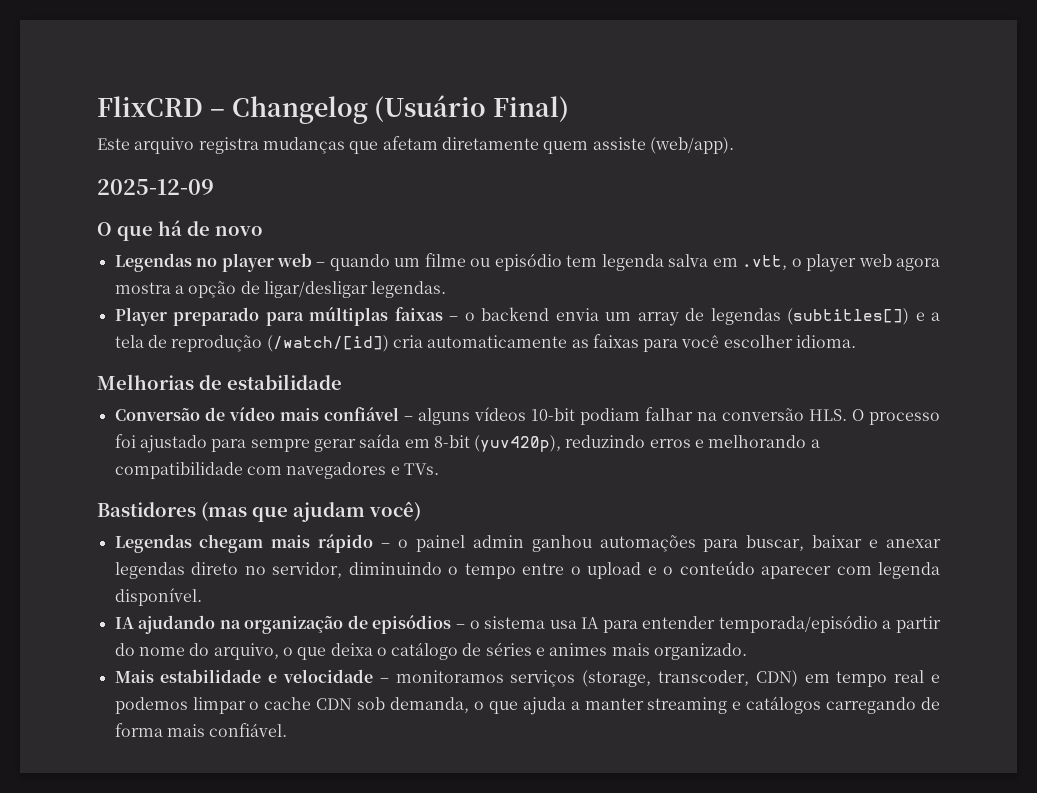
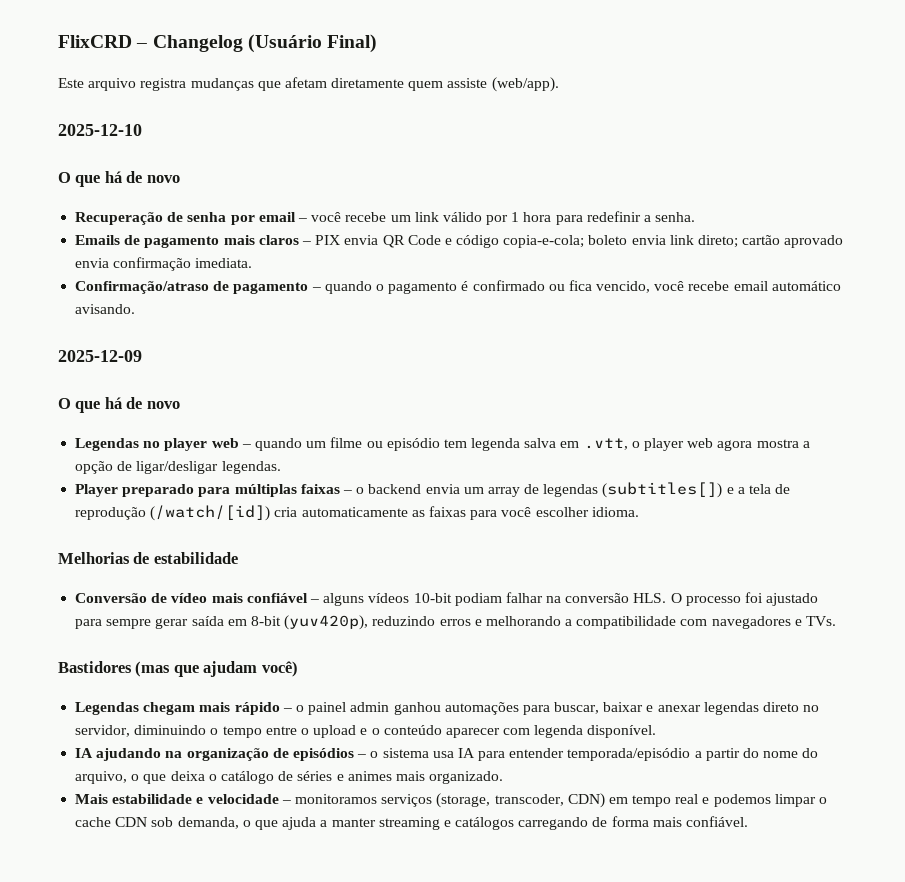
+ 2025-12-10
+ O que há de novo
+ Recuperação de senha por email – você recebe um link válido por 1 hora para redefinir a senha.
+ Emails de pagamento mais claros – PIX envia QR Code e código copia-e-cola; boleto envia link direto; cartão aprovado envia confirmação imediata.
+ Confirmação/atraso de pagamento – quando o pagamento é confirmado ou fica vencido, você recebe email automático avisando.

